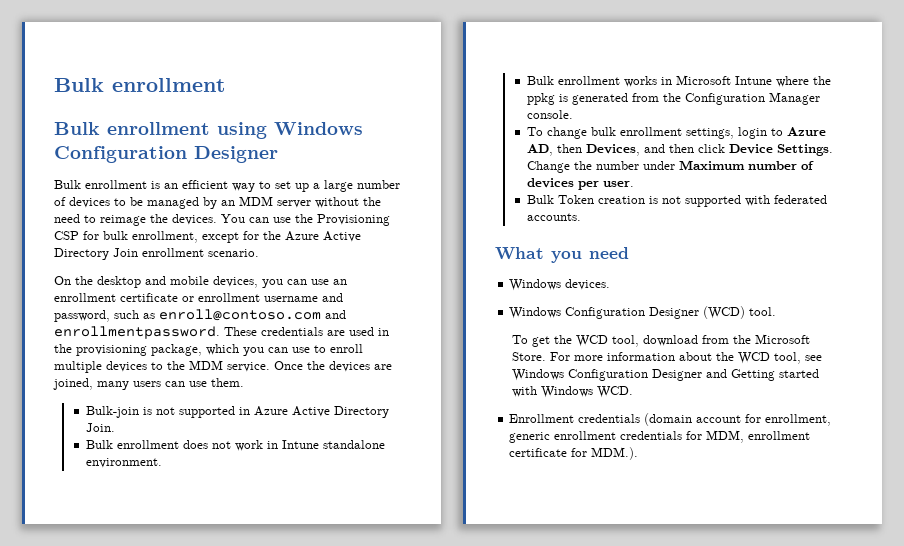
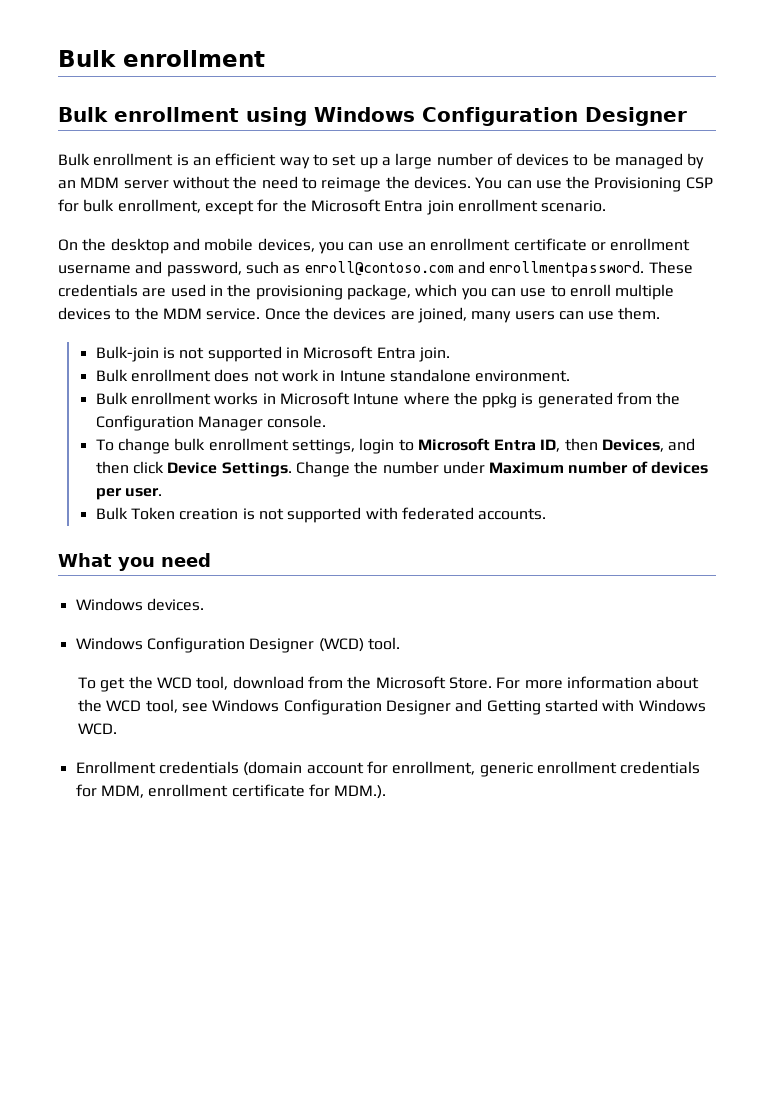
- You can use the Provisioning CSP for bulk enrollment, except for the Azure Active Directory Join enrollment scenario.
+ You can use the Provisioning CSP for bulk enrollment, except for the Microsoft Entra join enrollment scenario.
- Bulk-join is not supported in Azure Active Directory Join.
+ Bulk-join is not supported in Microsoft Entra join.
- To change bulk enrollment settings, login to Azure AD, then Devices, and then click Device Settings.
+ To change bulk enrollment settings, login to Microsoft Entra ID, then Devices, and then click Device Settings.

